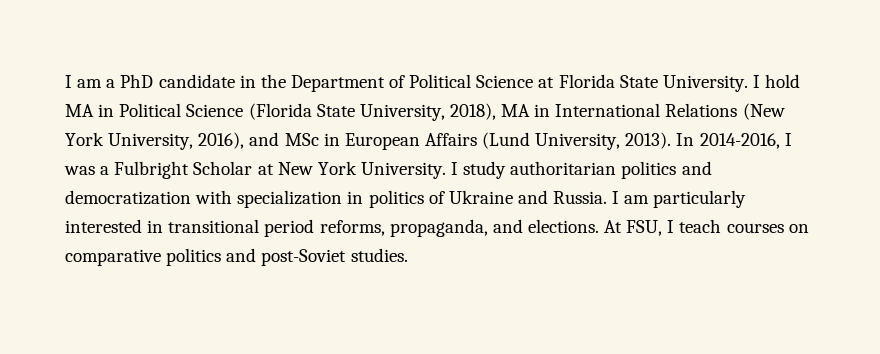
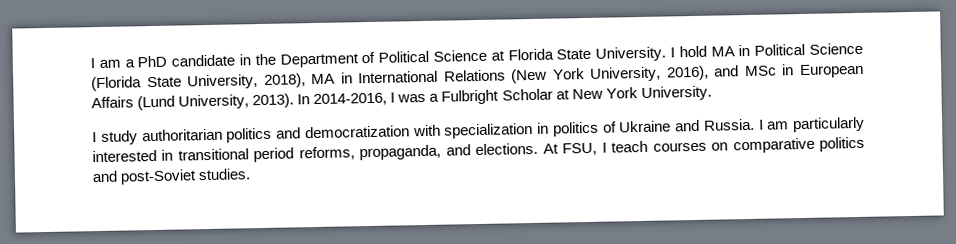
- In 2014-2016, I was a Fulbright Scholar at New York University. I study authoritarian politics and democratization with specialization in politics of Ukraine and Russia.
+ In 2014-2016, I was a Fulbright Scholar at New York University.
+ I study authoritarian politics and democratization with specialization in politics of Ukraine and Russia.

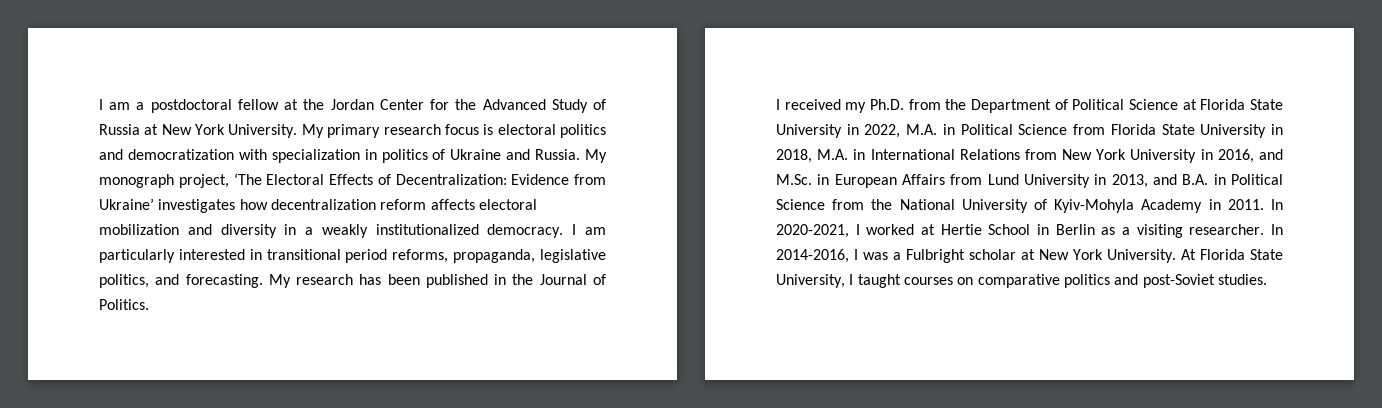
- I am a PhD candidate in the Department of Political Science at Florida State University. I hold MA in Political Science (Florida State University, 2018), MA in International Relations (New York University, 2016), and MSc in European Affairs (Lund University, 2013). In 2014-2016, I was a Fulbright Scholar at New York University.
- I study authoritarian politics and democratization with specialization in politics of Ukraine and Russia.
+ I am a postdoctoral fellow at the Jordan Center for the Advanced Study of Russia at New York University. My primary research focus is electoral politics and democratization with specialization in politics of Ukraine and Russia.
+ My monograph project, ‘The Electoral Effects of Decentralization: Evidence from Ukraine’ investigates how decentralization reform affects electoral mobilization and diversity in a weakly institutionalized democracy.
- I am particularly interested in transitional period reforms, propaganda, and elections. At FSU, I teach courses on comparative politics and post-Soviet studies.
+ I am particularly interested in transitional period reforms, propaganda, legislative politics, and forecasting. My research has been published in the Journal of Politics.
+ I received my Ph.D. from the Department of Political Science at Florida State University in 2022, M.A. in Political Science from Florida State University in 2018, M.A. in International Relations from New York University in 2016, and M.Sc. in European Affairs from Lund University in 2013, and B.A. in Political Science from the National University of Kyiv-Mohyla Academy in 2011. In 2020-2021, I worked at Hertie School in Berlin as a visiting researcher. In 2014-2016, I was a Fulbright scholar at New York University. At Florida State University, I taught courses on comparative politics and post-Soviet studies.

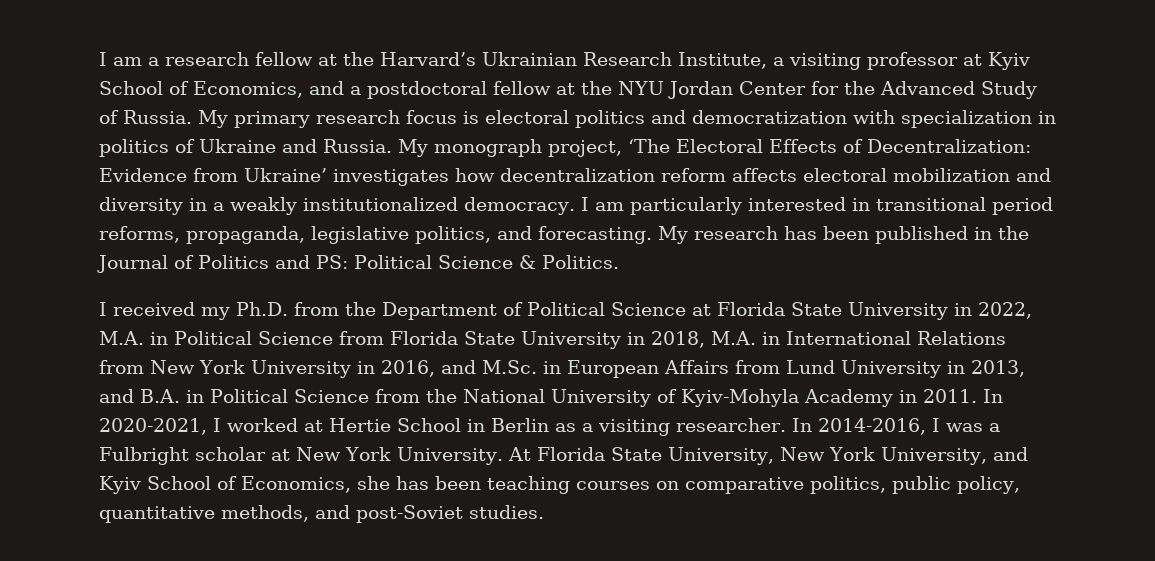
- I am a postdoctoral fellow at the Jordan Center for the Advanced Study of Russia at New York University.
+ I am a research fellow at the Harvard’s Ukrainian Research Institute, a visiting professor at Kyiv School of Economics, and a postdoctoral fellow at the NYU Jordan Center for the Advanced Study of Russia.
- My research has been published in the Journal of Politics.
+ My research has been published in the Journal of Politics and PS: Political Science & Politics.
- At Florida State University, I taught courses on comparative politics and post-Soviet studies.
+ At Florida State University, New York University, and Kyiv School of Economics, she has been teaching courses on comparative politics, public policy, quantitative methods, and post-Soviet studies.

